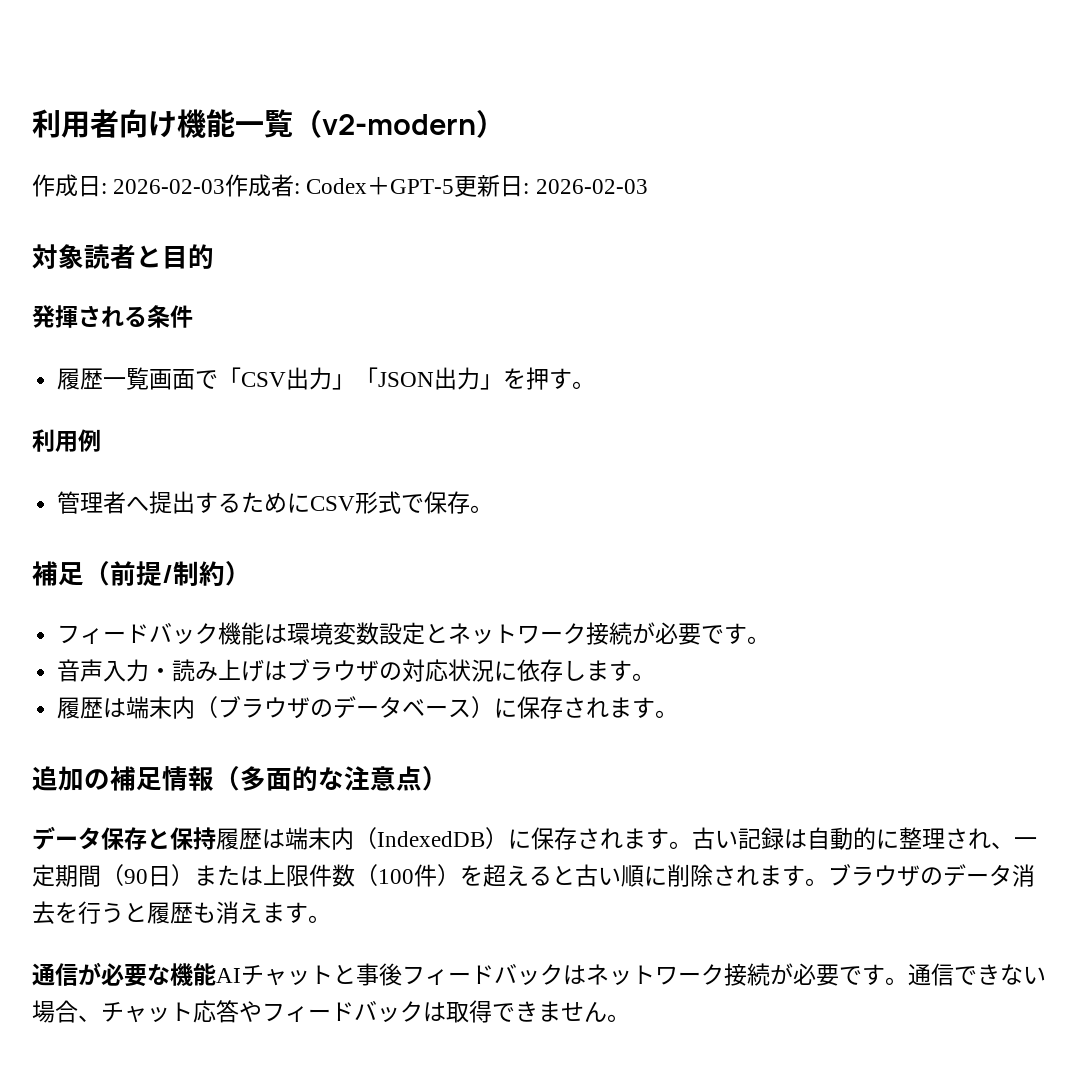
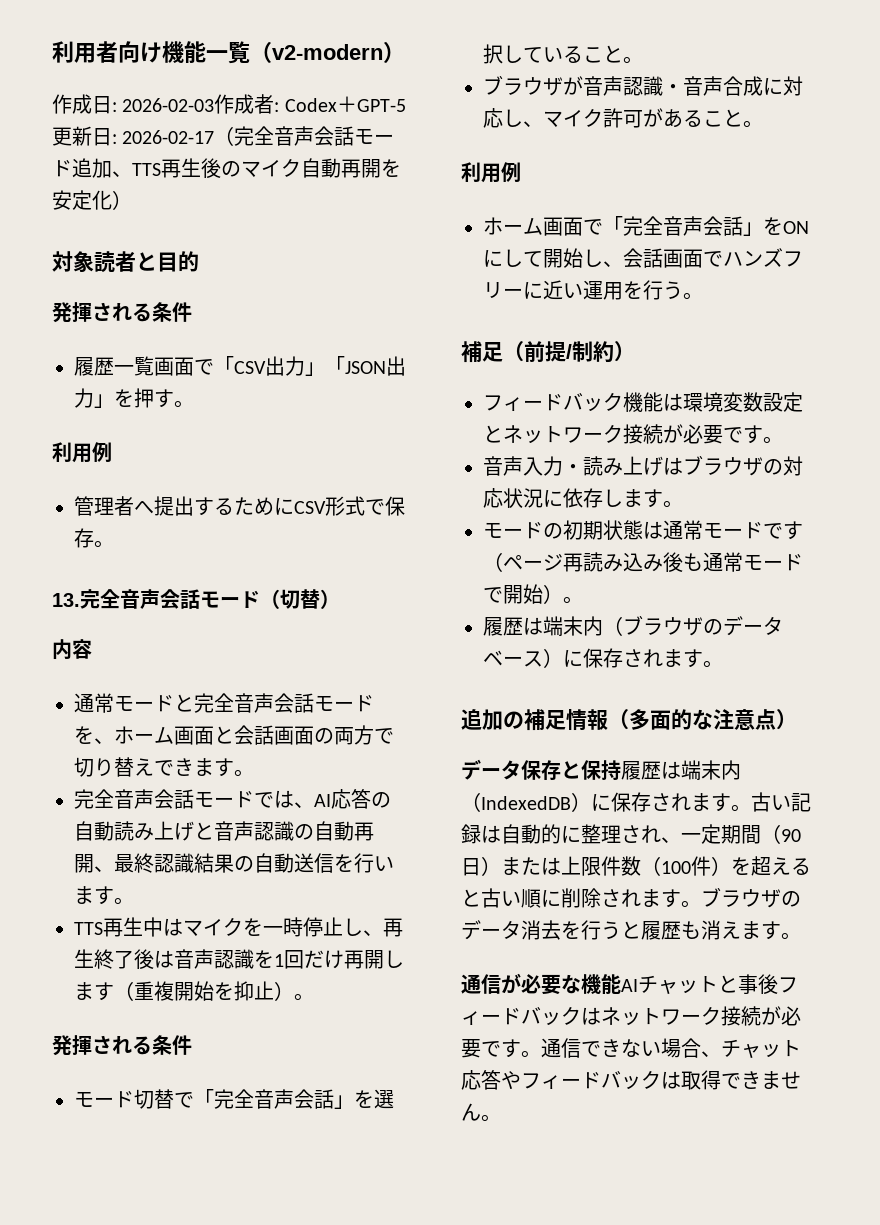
- 作成日: 2026-02-03作成者: Codex＋GPT-5更新日: 2026-02-03
+ 作成日: 2026-02-03作成者: Codex＋GPT-5更新日: 2026-02-17（完全音声会話モード追加、TTS再生後のマイク自動再開を安定化）
+ 13.完全音声会話モード（切替）
+ 内容
+ 通常モードと完全音声会話モードを、ホーム画面と会話画面の両方で切り替えできます。
+ 完全音声会話モードでは、AI応答の自動読み上げと音声認識の自動再開、最終認識結果の自動送信を行います。
+ TTS再生中はマイクを一時停止し、再生終了後は音声認識を1回だけ再開します（重複開始を抑止）。
+ 発揮される条件
+ モード切替で「完全音声会話」を選択していること。
+ ブラウザが音声認識・音声合成に対応し、マイク許可があること。
+ 利用例
+ ホーム画面で「完全音声会話」をONにして開始し、会話画面でハンズフリーに近い運用を行う。
+ モードの初期状態は通常モードです（ページ再読み込み後も通常モードで開始）。

